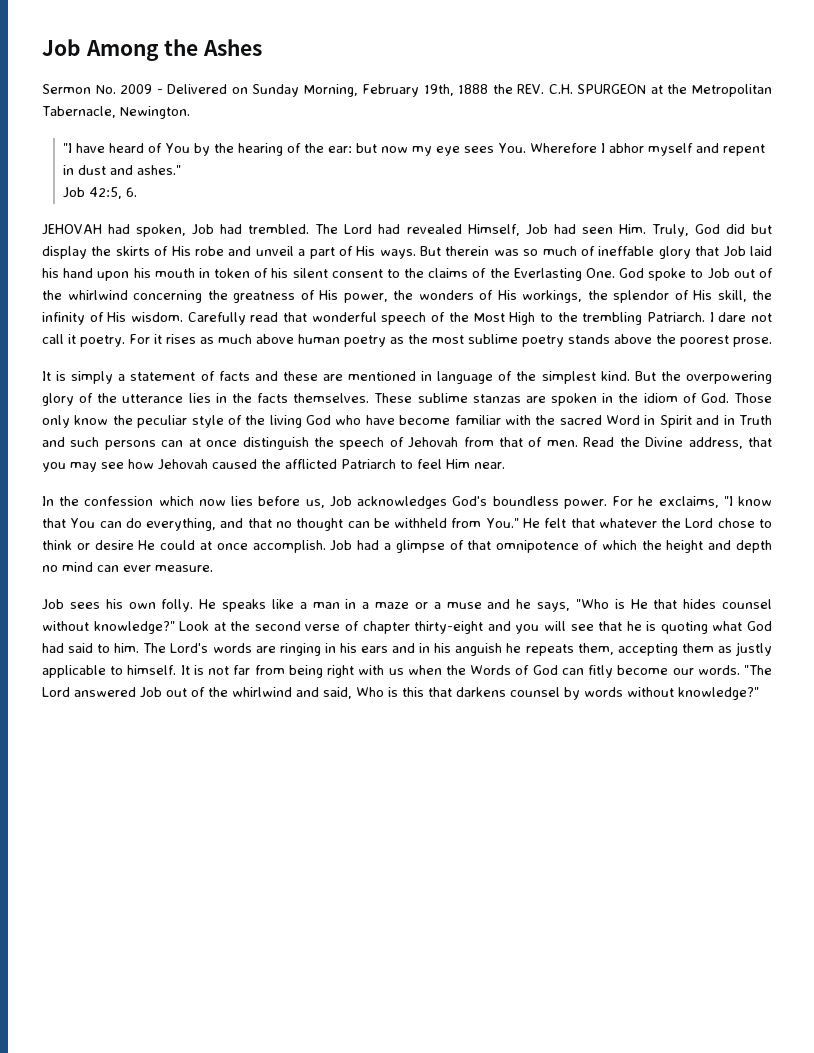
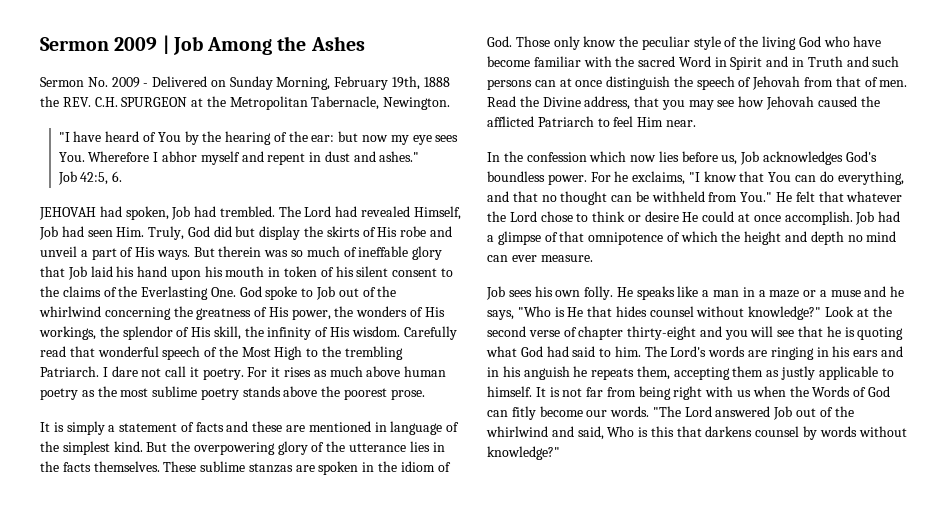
- Job Among the Ashes
+ Sermon 2009 | Job Among the Ashes

